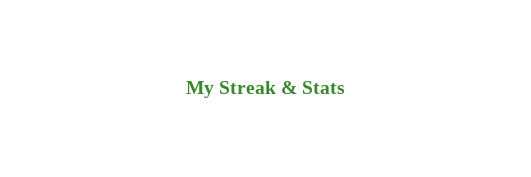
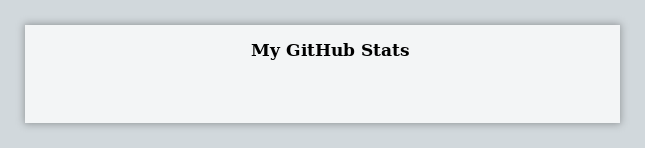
- My Streak & Stats
+ My GitHub Stats

